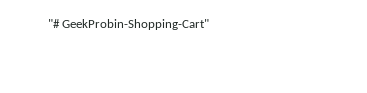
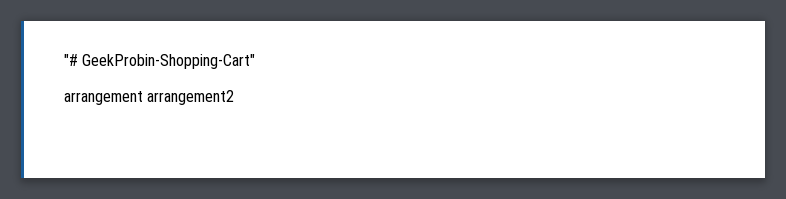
+ arrangement arrangement2

